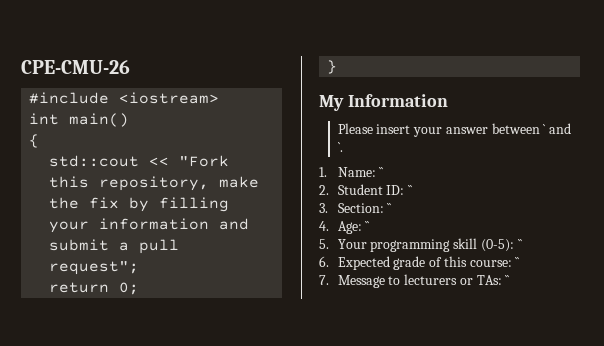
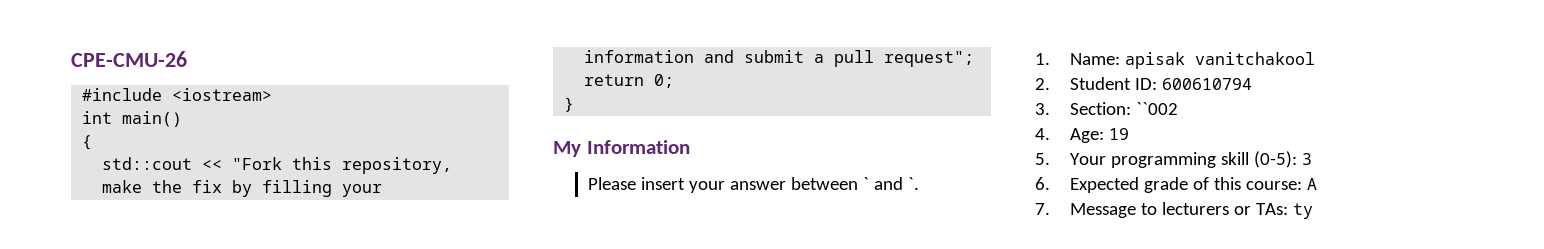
- 1. Name: ``
+ 1. Name: apisak vanitchakool
- 2. Student ID: ``
+ 2. Student ID: 600610794
- 3. Section: ``
+ 3. Section: ``002
- 4. Age: ``
+ 4. Age: 19
- 5. Your programming skill (0-5): ``
+ 5. Your programming skill (0-5): 3
- 6. Expected grade of this course: ``
+ 6. Expected grade of this course: A
- 7. Message to lecturers or TAs: ``
+ 7. Message to lecturers or TAs: ty

